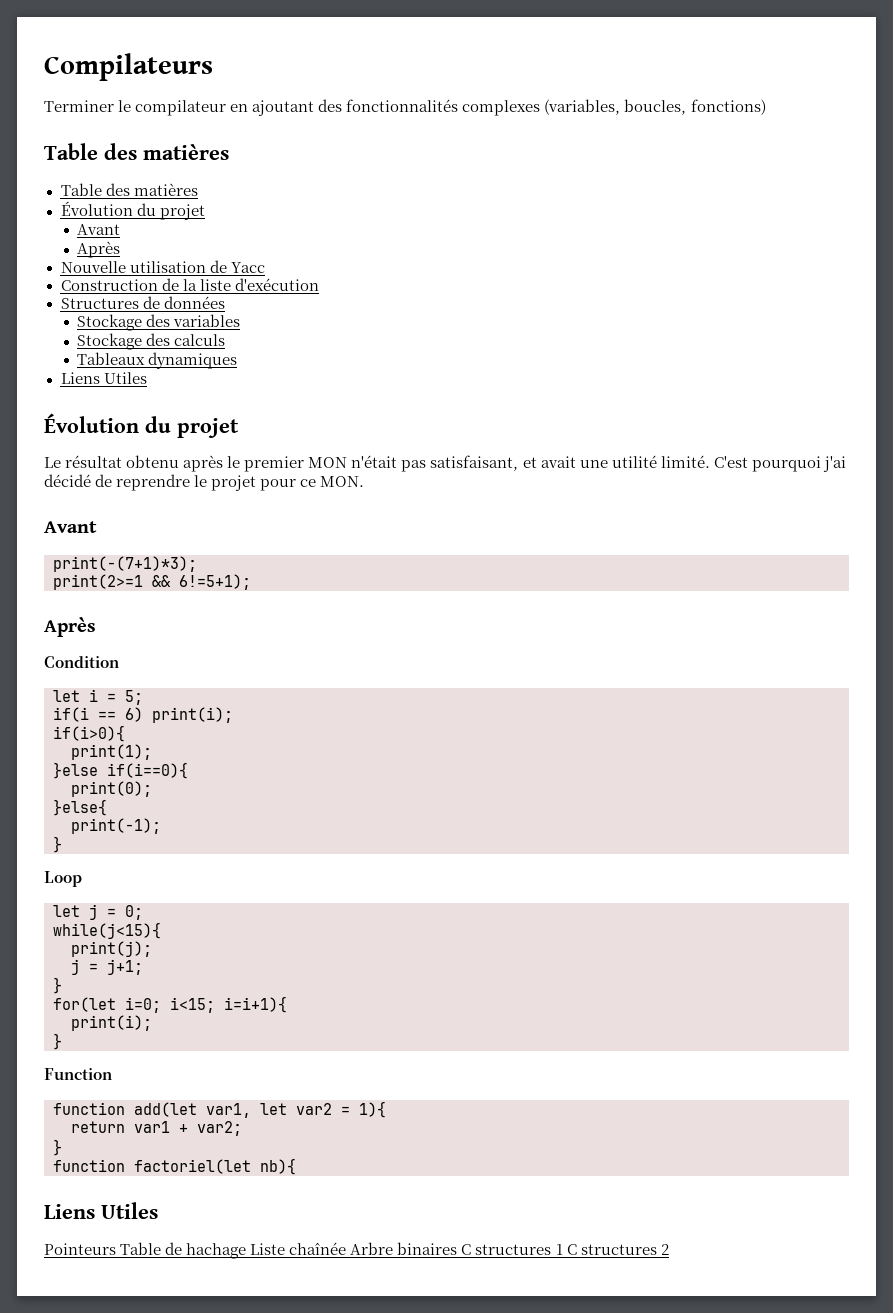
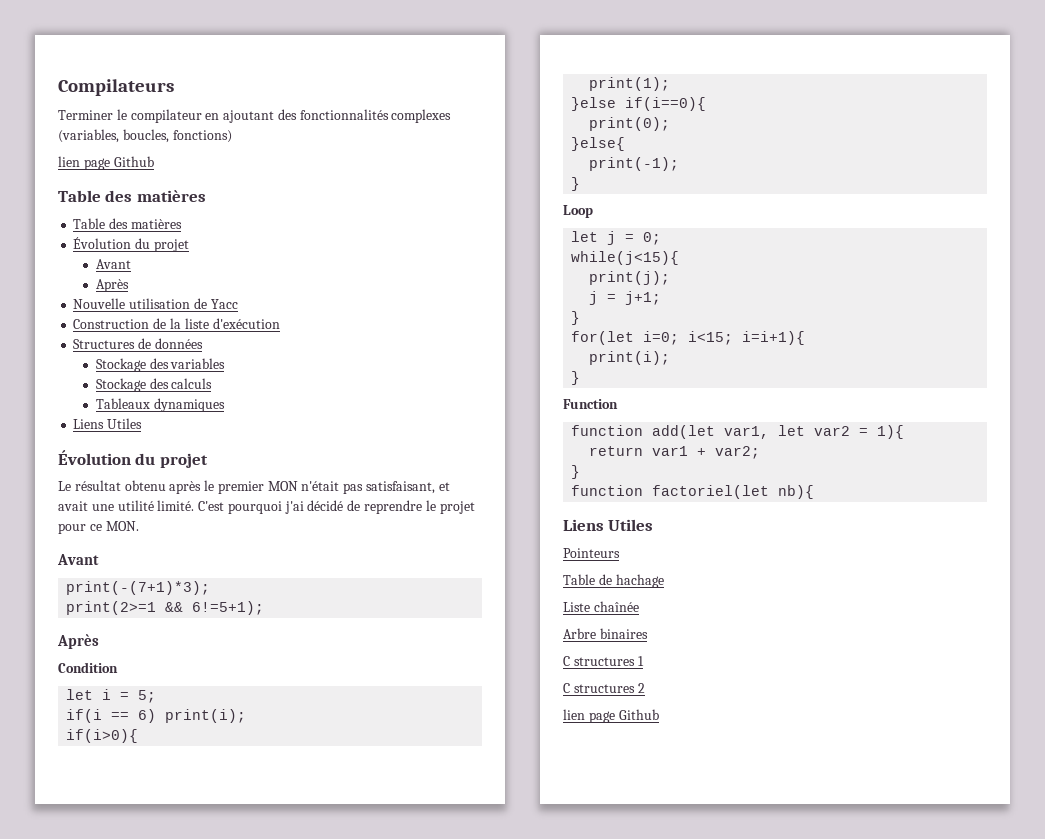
  Terminer le compilateur en ajoutant des fonctionnalités complexes (variables, boucles, fonctions)
+ lien page Github
- Pointeurs Table de hachage Liste chaînée Arbre binaires C structures 1 C structures 2
+ Pointeurs
+ Table de hachage
+ Liste chaînée
+ Arbre binaires
+ C structures 1
+ C structures 2
+ lien page Github

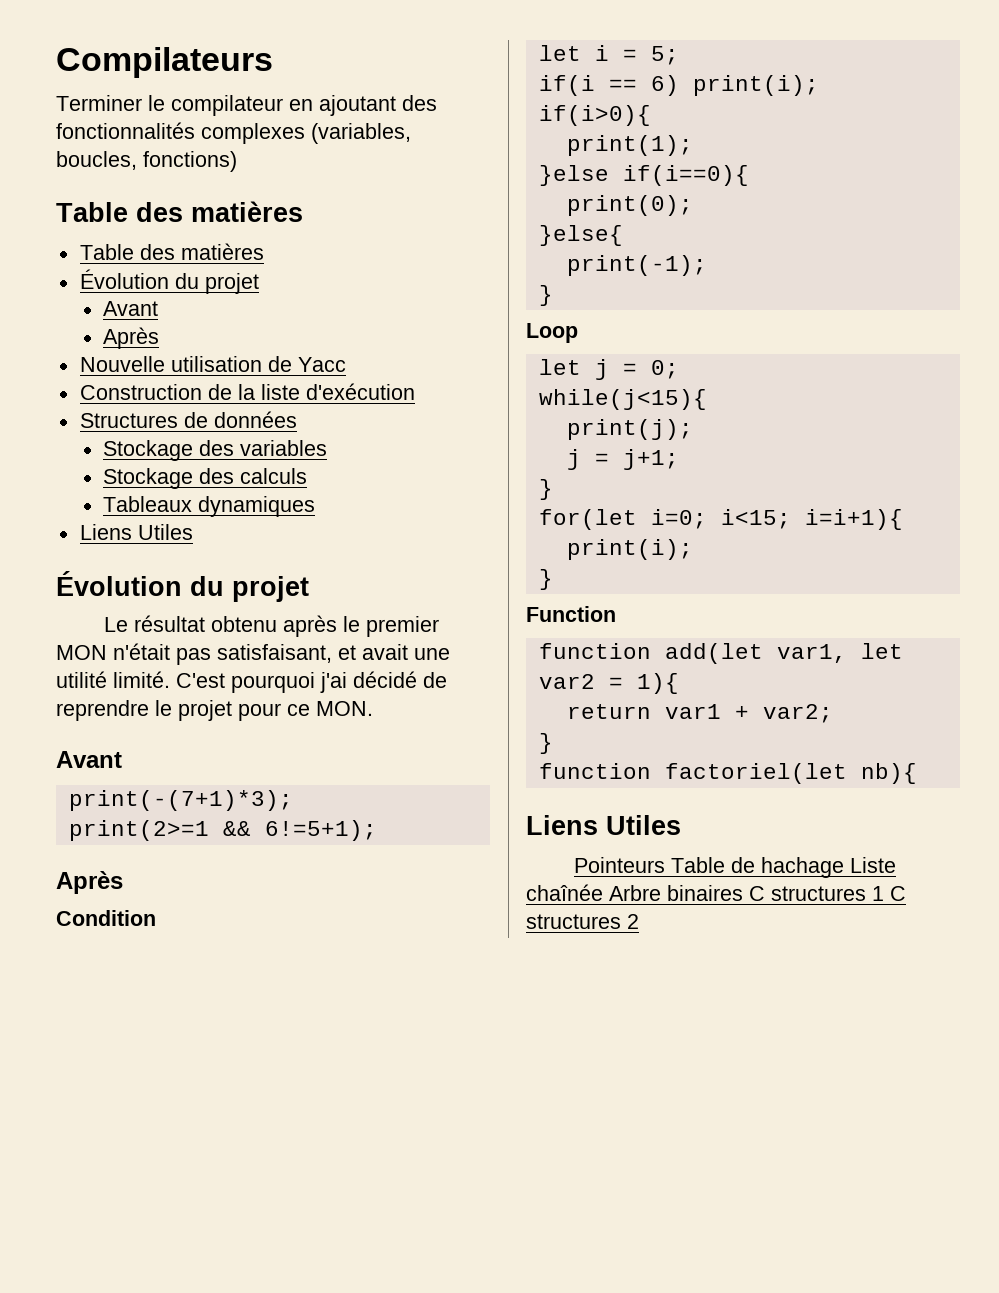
  Terminer le compilateur en ajoutant des fonctionnalités complexes (variables, boucles, fonctions)
- lien page Github
- Pointeurs
- Table de hachage
- Liste chaînée
- Arbre binaires
- C structures 1
- C structures 2
- lien page Github
+ Pointeurs Table de hachage Liste chaînée Arbre binaires C structures 1 C structures 2

